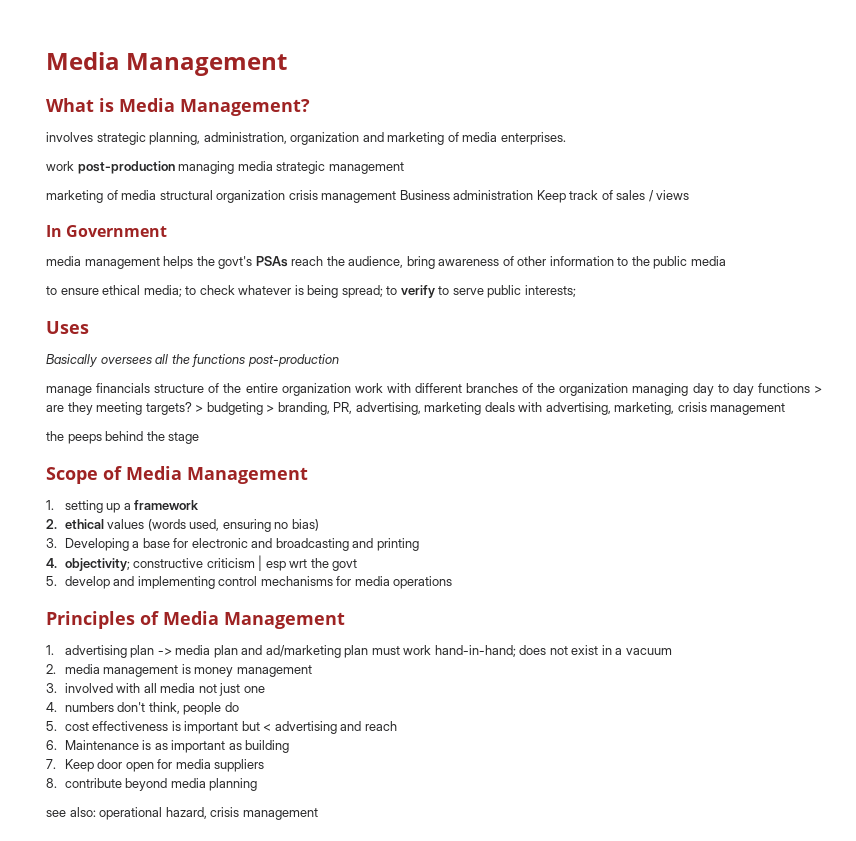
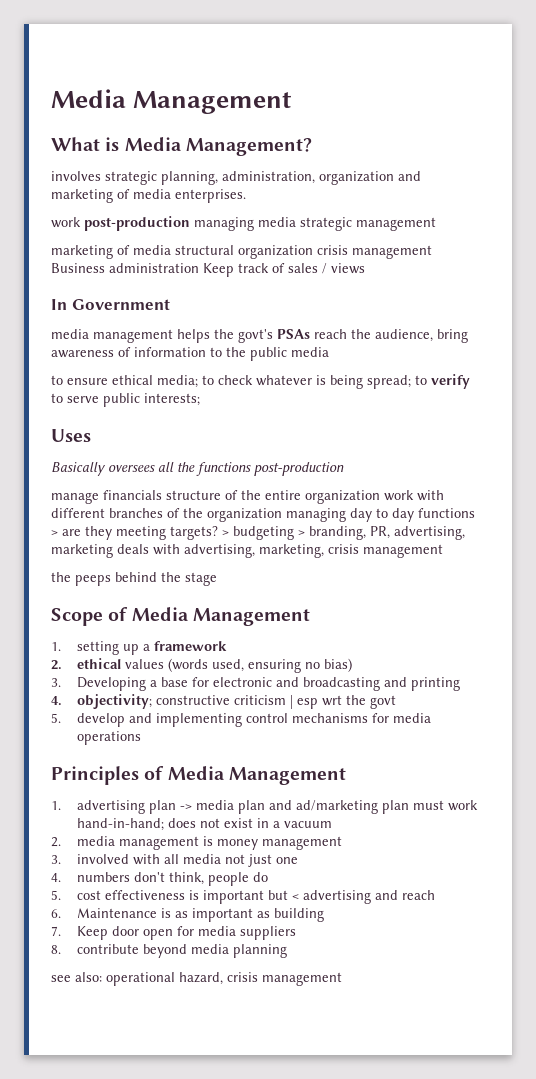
- media management helps the govt's PSAs reach the audience, bring awareness of other information to the public media
+ media management helps the govt's PSAs reach the audience, bring awareness of information to the public media

